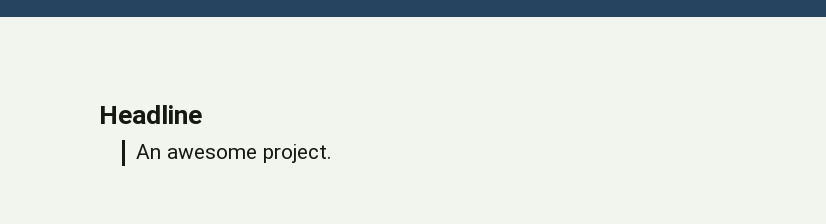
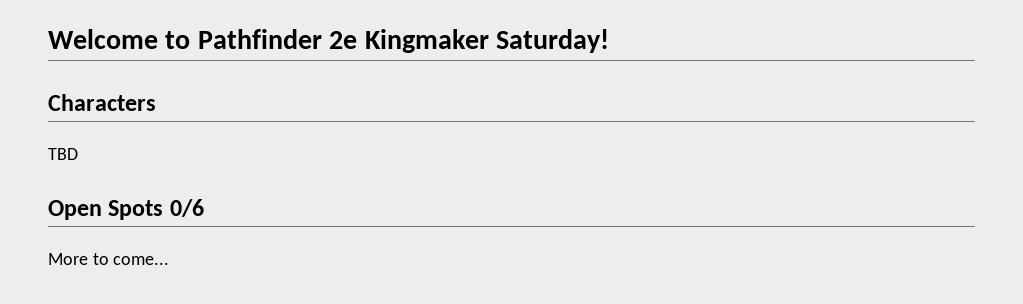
- Headline
- An awesome project.
+ Welcome to Pathfinder 2e Kingmaker Saturday!
+ Characters
+ TBD
+ Open Spots 0/6
+ More to come...

